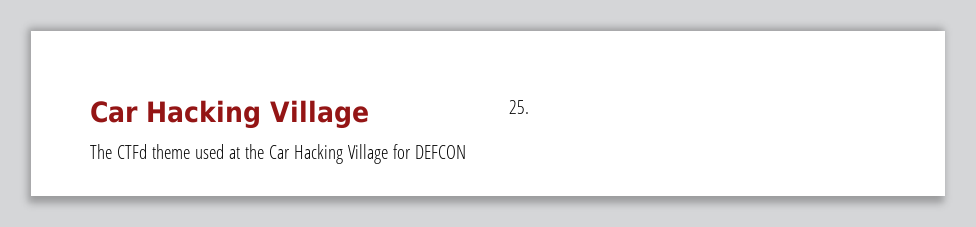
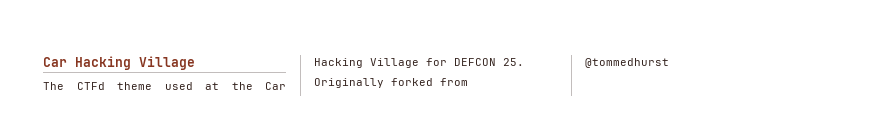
+ Originally forked from @tommedhurst

